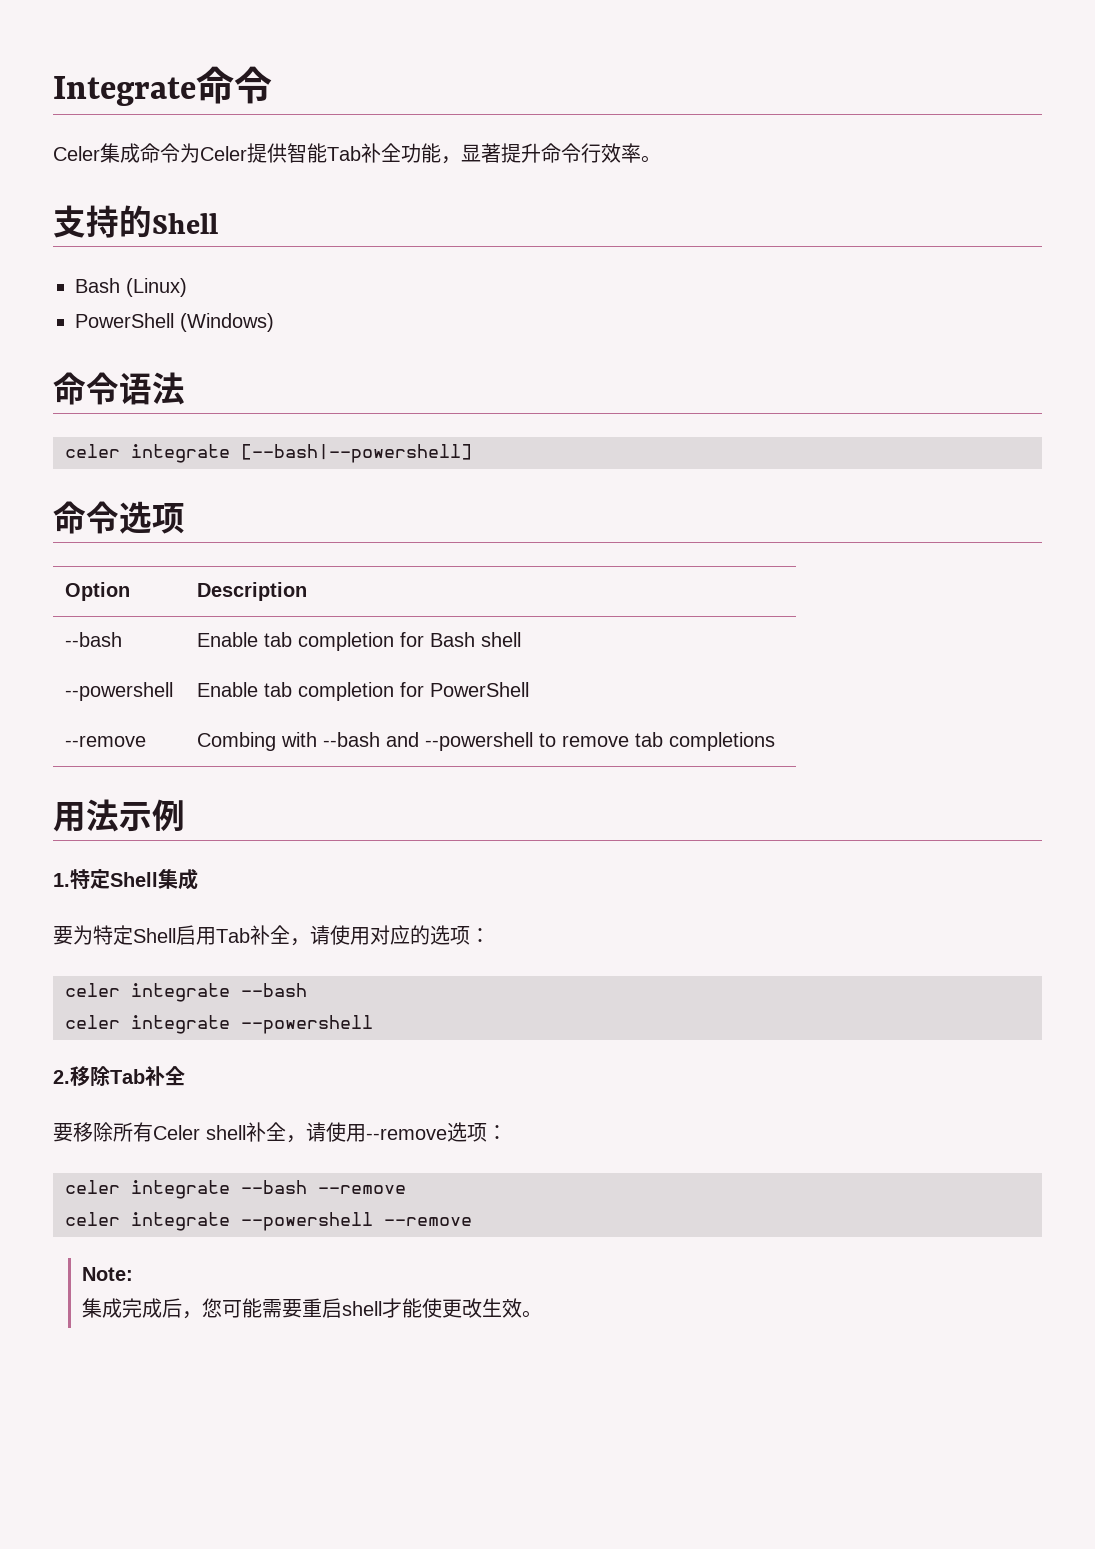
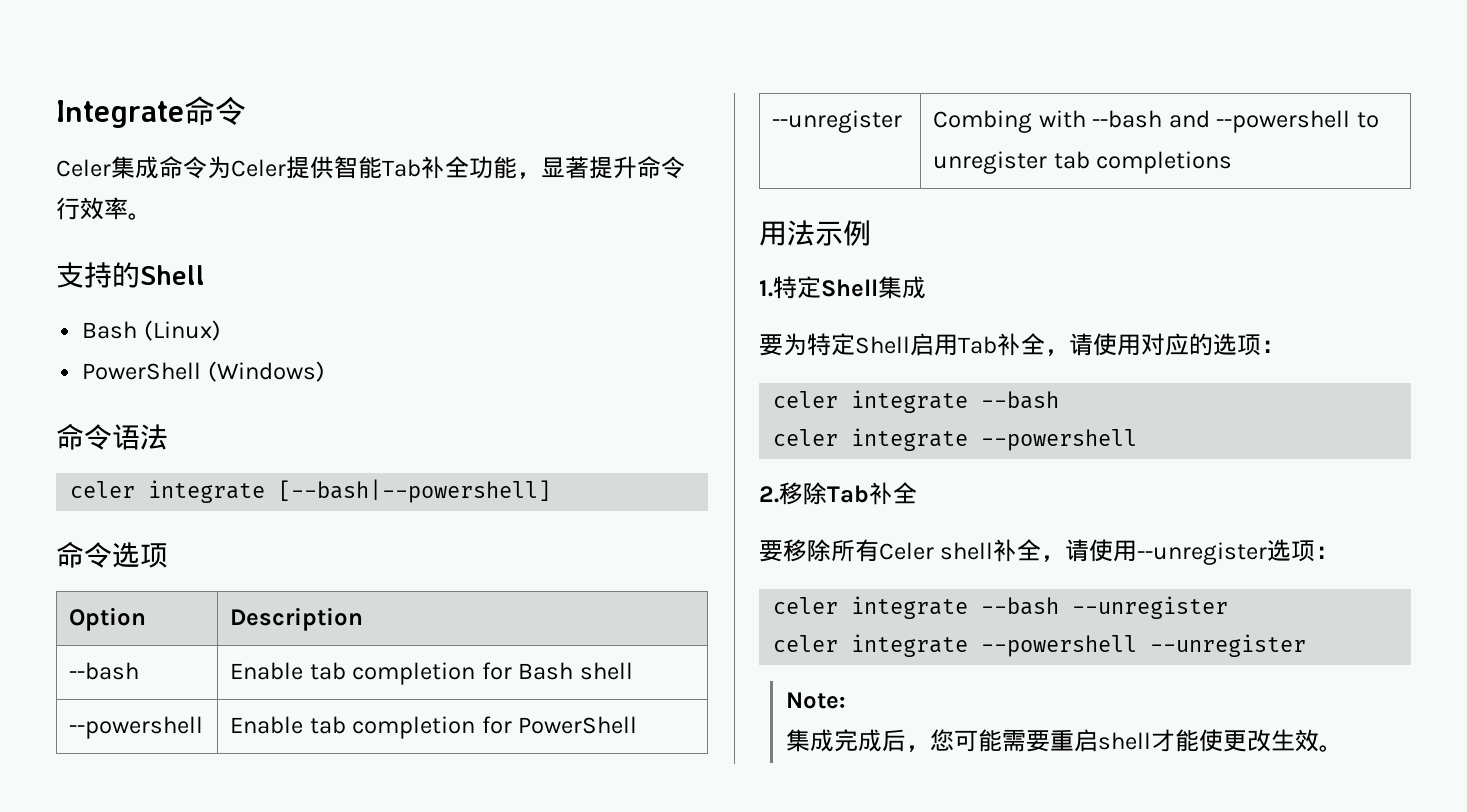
- --remove | Combing with --bash and --powershell to remove tab completions
+ --unregister | Combing with --bash and --powershell to unregister tab completions
- 要移除所有Celer shell补全，请使用--remove选项：
- celer integrate --bash --remove
- celer integrate --powershell --remove
+ 要移除所有Celer shell补全，请使用--unregister选项：
+ celer integrate --bash --unregister
+ celer integrate --powershell --unregister

